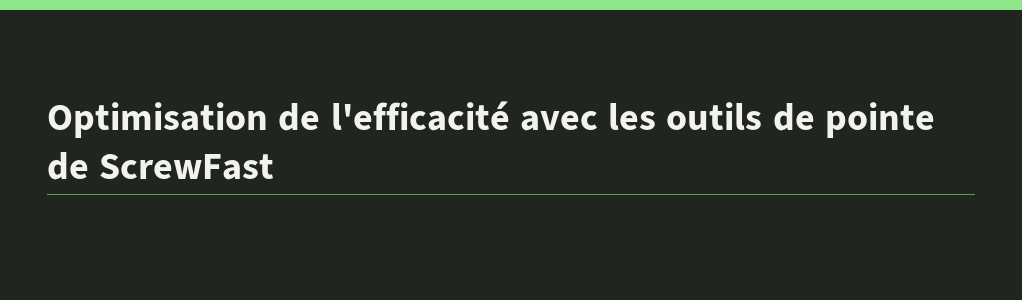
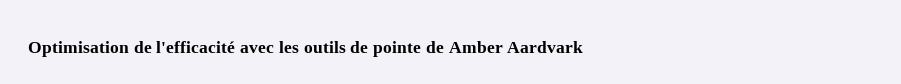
- Optimisation de l'efficacité avec les outils de pointe de ScrewFast
+ Optimisation de l'efficacité avec les outils de pointe de Amber Aardvark

